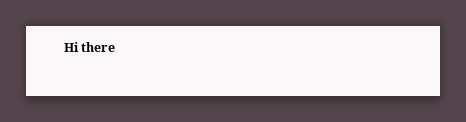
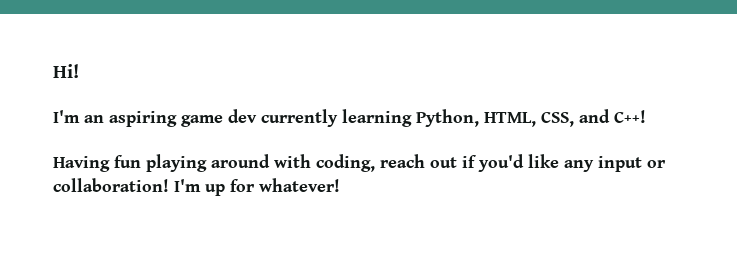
- Hi there
+ Hi!
+ I'm an aspiring game dev currently learning Python, HTML, CSS, and C++!
+ Having fun playing around with coding, reach out if you'd like any input or collaboration! I'm up for whatever!

